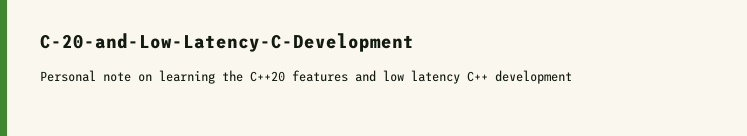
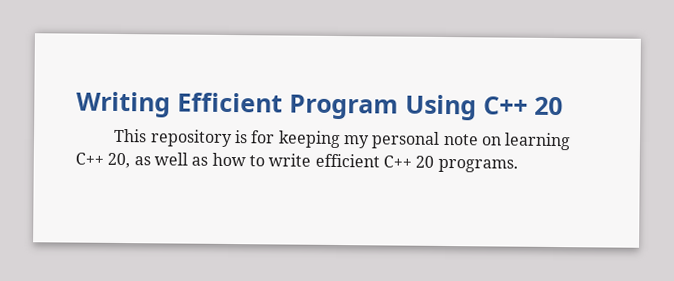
- C-20-and-Low-Latency-C-Development
- Personal note on learning the C++20 features and low latency C++ development
+ Writing Efficient Program Using C++ 20
+ This repository is for keeping my personal note on learning C++ 20, as well as how to write efficient C++ 20 programs.

